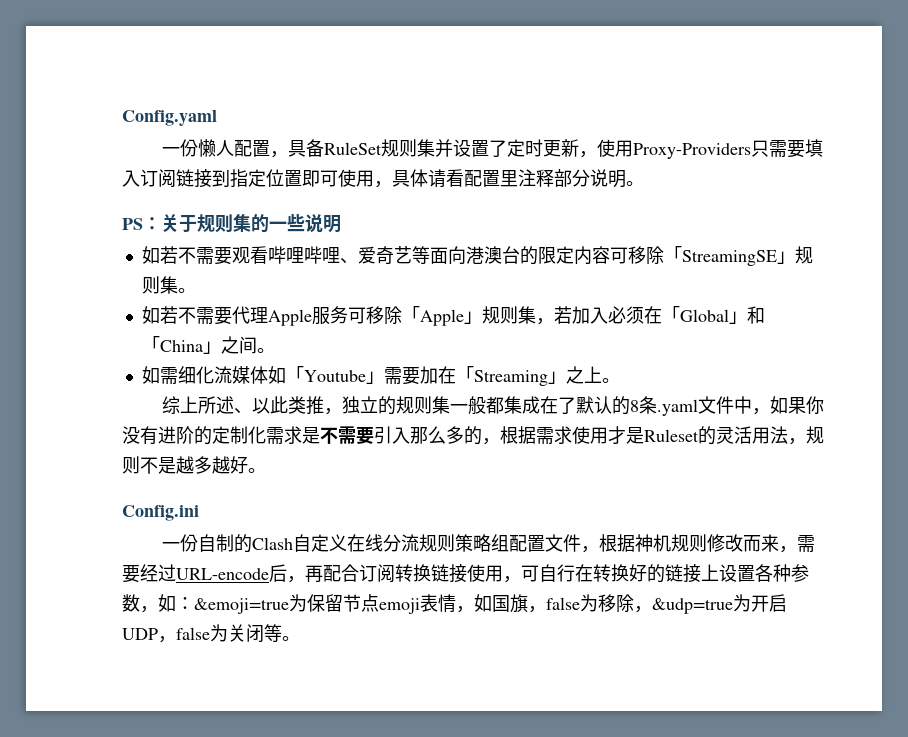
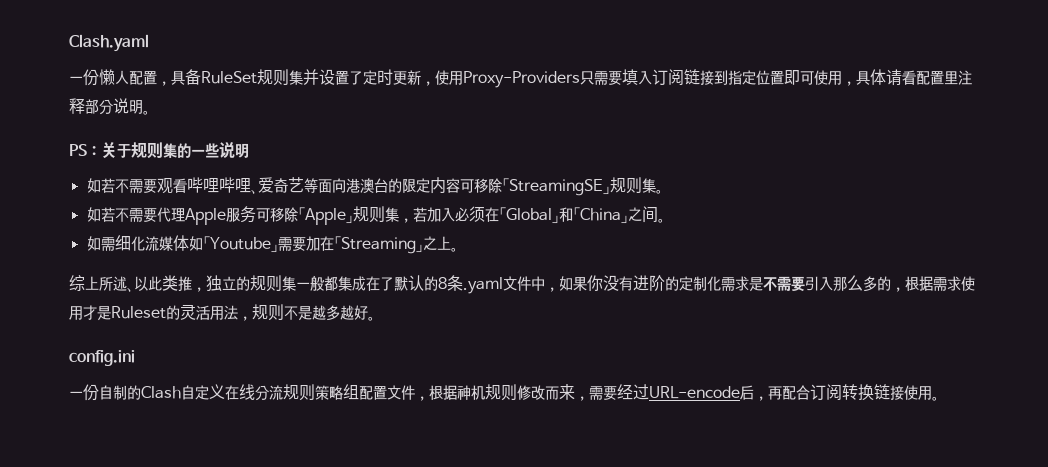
- Config.yaml
+ Clash.yaml
- Config.ini
+ config.ini
- 一份自制的Clash自定义在线分流规则策略组配置文件，根据神机规则修改而来，需要经过URL-encode后，再配合订阅转换链接使用，可自行在转换好的链接上设置各种参数，如：&emoji=true为保留节点emoji表情，如国旗，false为移除，&udp=true为开启UDP，false为关闭等。
+ 一份自制的Clash自定义在线分流规则策略组配置文件，根据神机规则修改而来，需要经过URL-encode后，再配合订阅转换链接使用。

